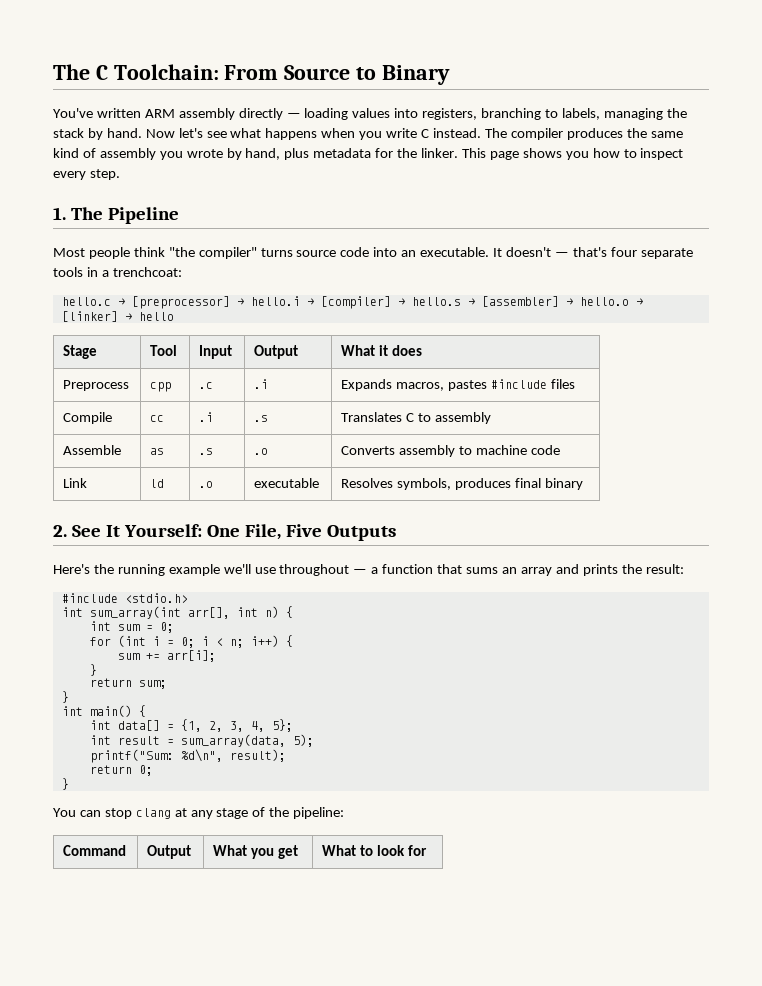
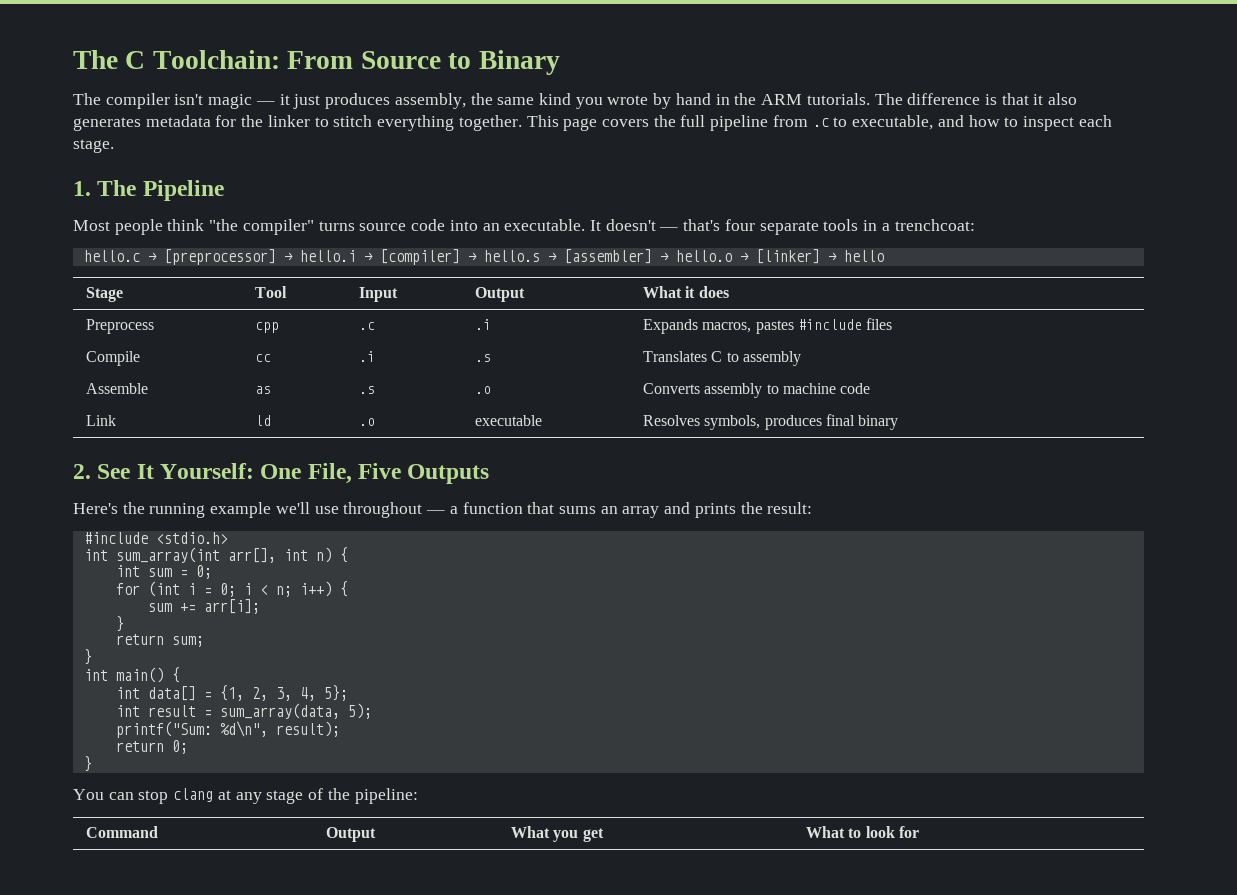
- You've written ARM assembly directly — loading values into registers, branching to labels, managing the stack by hand. Now let's see what happens when you write C instead. The compiler produces the same kind of assembly you wrote by hand, plus metadata for the linker. This page shows you how to inspect every step.
+ The compiler isn't magic — it just produces assembly, the same kind you wrote by hand in the ARM tutorials. The difference is that it also generates metadata for the linker to stitch everything together. This page covers the full pipeline from .c to executable, and how to inspect each stage.

